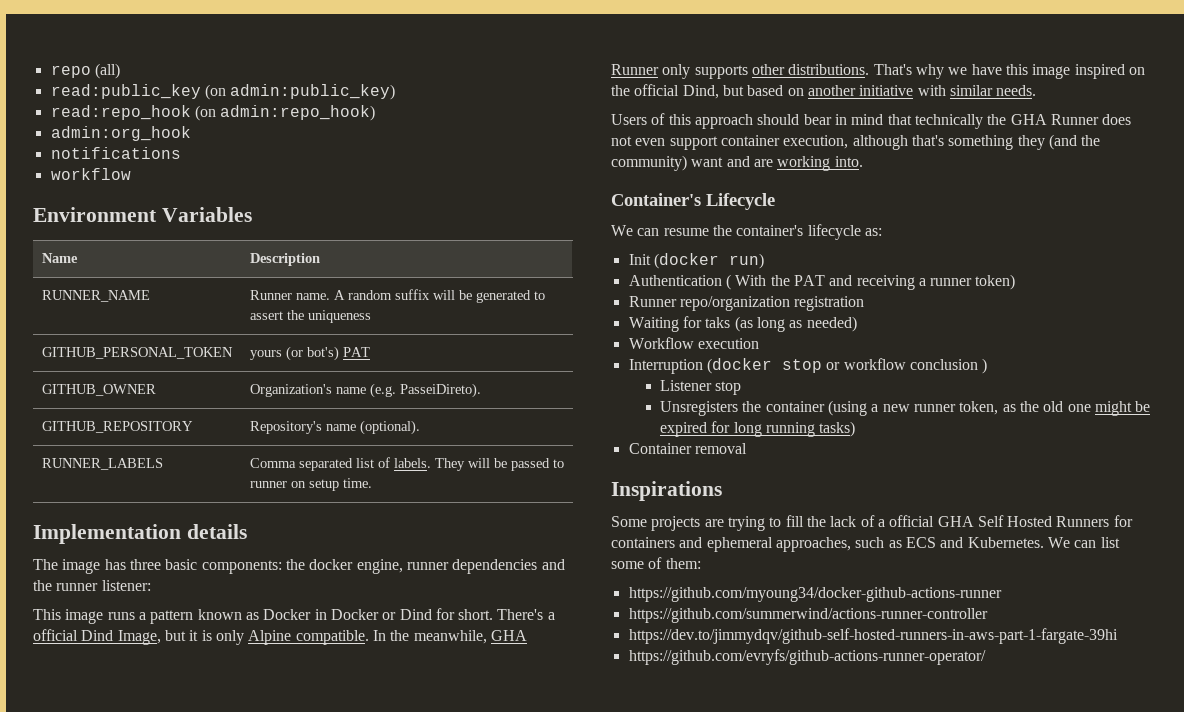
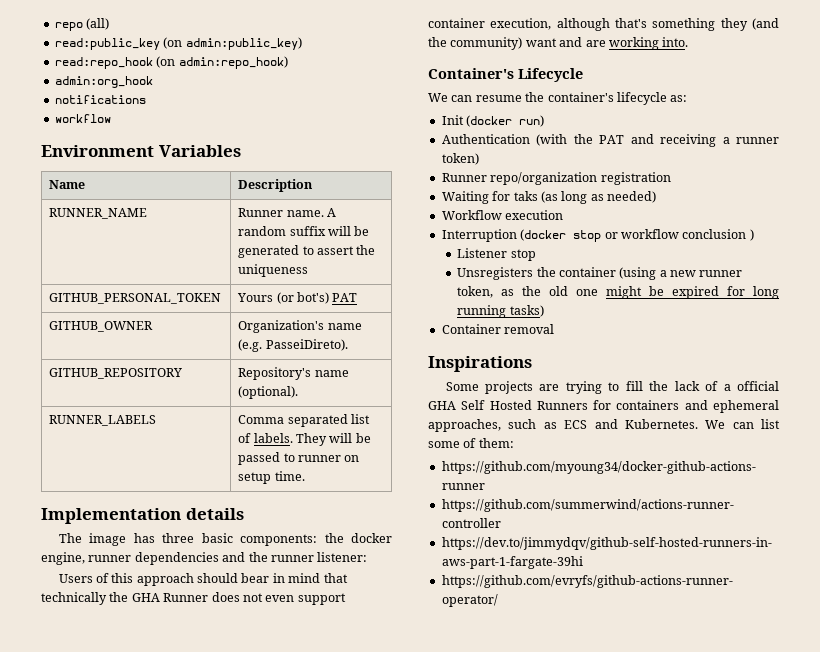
- GITHUB_PERSONAL_TOKEN | yours (or bot's) PAT
+ GITHUB_PERSONAL_TOKEN | Yours (or bot's) PAT
- This image runs a pattern known as Docker in Docker or Dind for short. There's a official Dind Image, but it is only Alpine compatible. In the meanwhile, GHA Runner only supports other distributions. That's why we have this image inspired on the official Dind, but based on another initiative with similar needs.
- Authentication ( With the PAT and receiving a runner token)
+ Authentication (with the PAT and receiving a runner token)

